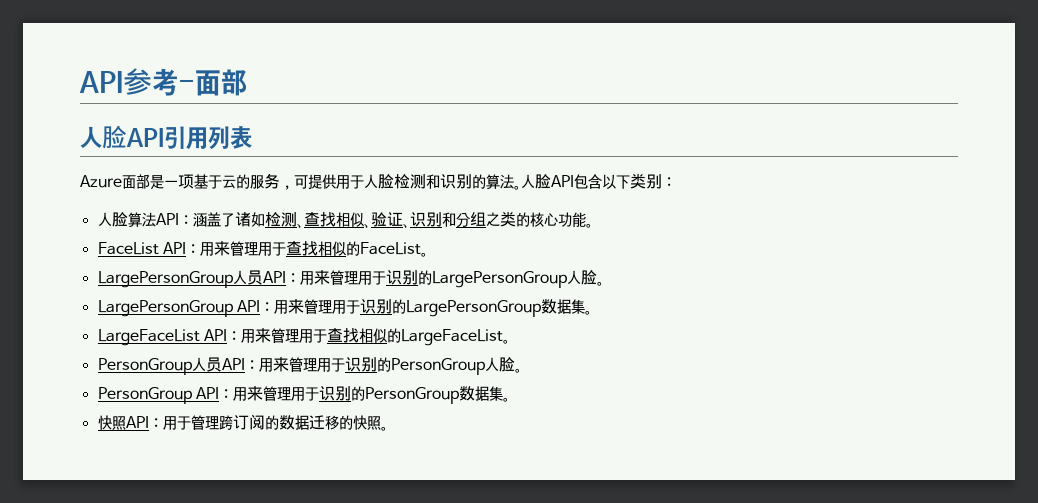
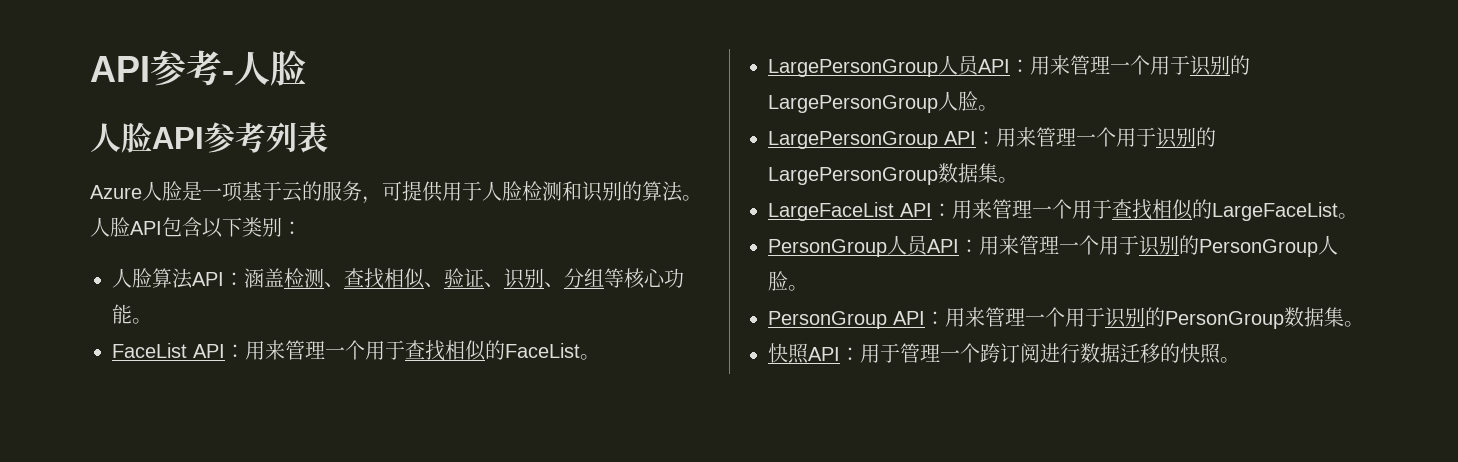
- API参考-面部
- 人脸API引用列表
+ API参考-人脸
+ 人脸API参考列表
- Azure面部是一项基于云的服务，可提供用于人脸检测和识别的算法。
+ Azure人脸是一项基于云的服务，可提供用于人脸检测和识别的算法。
- 人脸算法API：涵盖了诸如检测、查找相似、验证、识别和分组之类的核心功能。
+ 人脸算法API：涵盖检测、查找相似、验证、识别、分组等核心功能。
- FaceList API：用来管理用于查找相似的FaceList。
+ FaceList API：用来管理一个用于查找相似的FaceList。
- LargePersonGroup人员API：用来管理用于识别的LargePersonGroup人脸。
+ LargePersonGroup人员API：用来管理一个用于识别的LargePersonGroup人脸。
- LargePersonGroup API：用来管理用于识别的LargePersonGroup数据集。
+ LargePersonGroup API：用来管理一个用于识别的LargePersonGroup数据集。
- LargeFaceList API：用来管理用于查找相似的LargeFaceList。
+ LargeFaceList API：用来管理一个用于查找相似的LargeFaceList。
- PersonGroup人员API：用来管理用于识别的PersonGroup人脸。
+ PersonGroup人员API：用来管理一个用于识别的PersonGroup人脸。
- PersonGroup API：用来管理用于识别的PersonGroup数据集。
+ PersonGroup API：用来管理一个用于识别的PersonGroup数据集。
- 快照API：用于管理跨订阅的数据迁移的快照。
+ 快照API：用于管理一个跨订阅进行数据迁移的快照。

